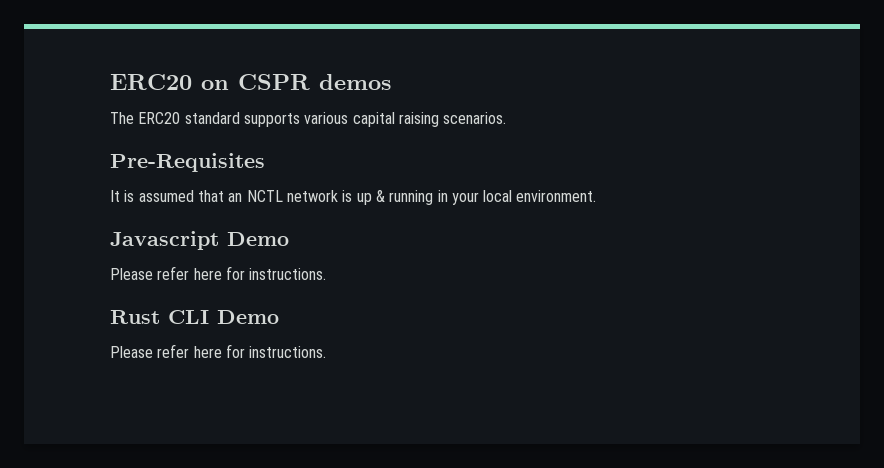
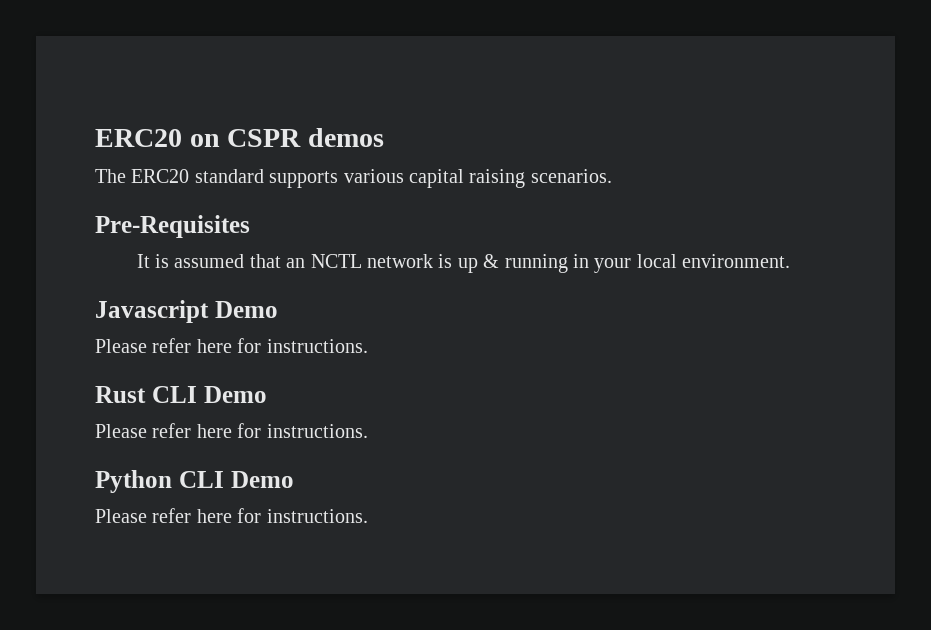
+ Python CLI Demo
+ Please refer here for instructions.

